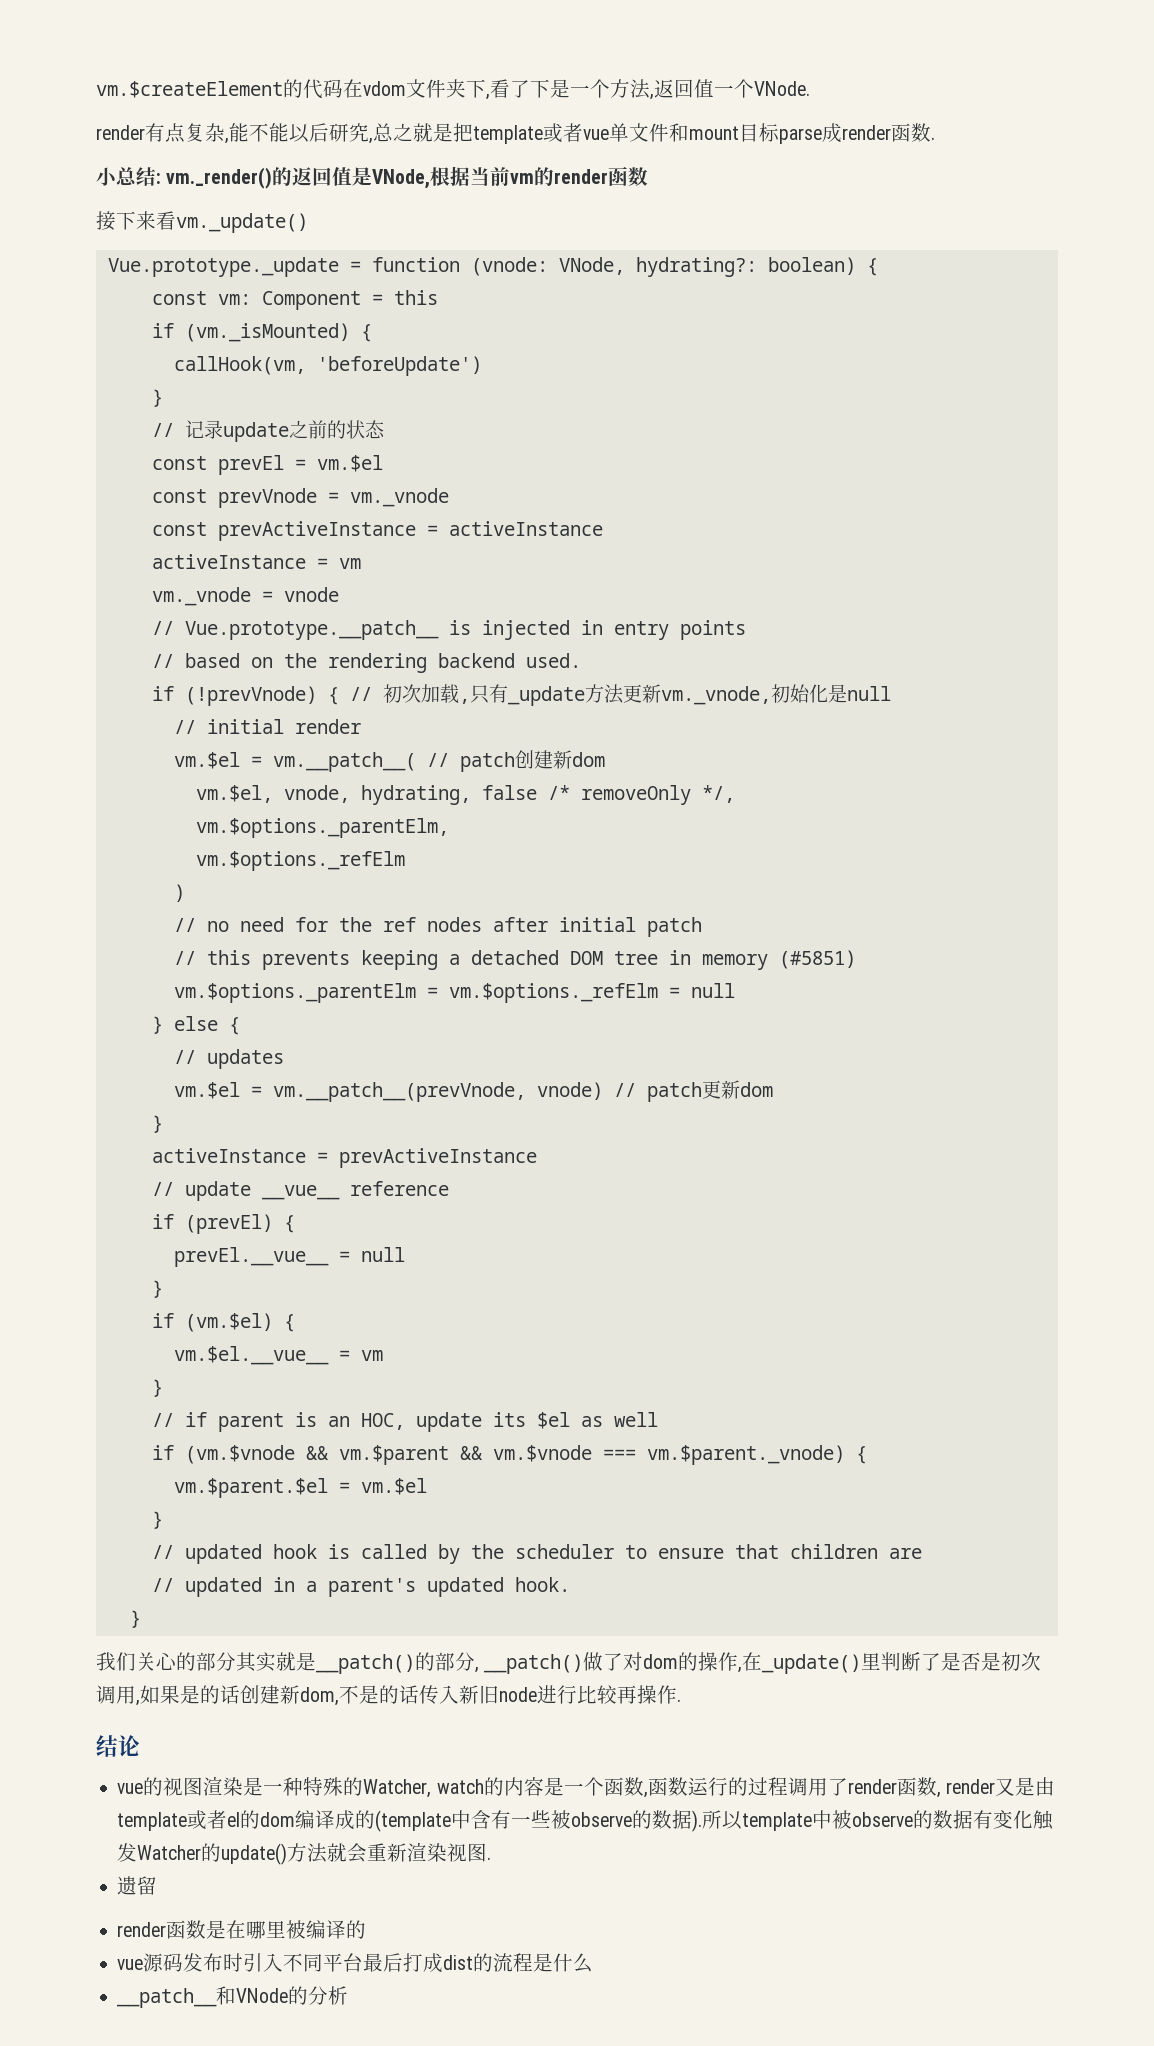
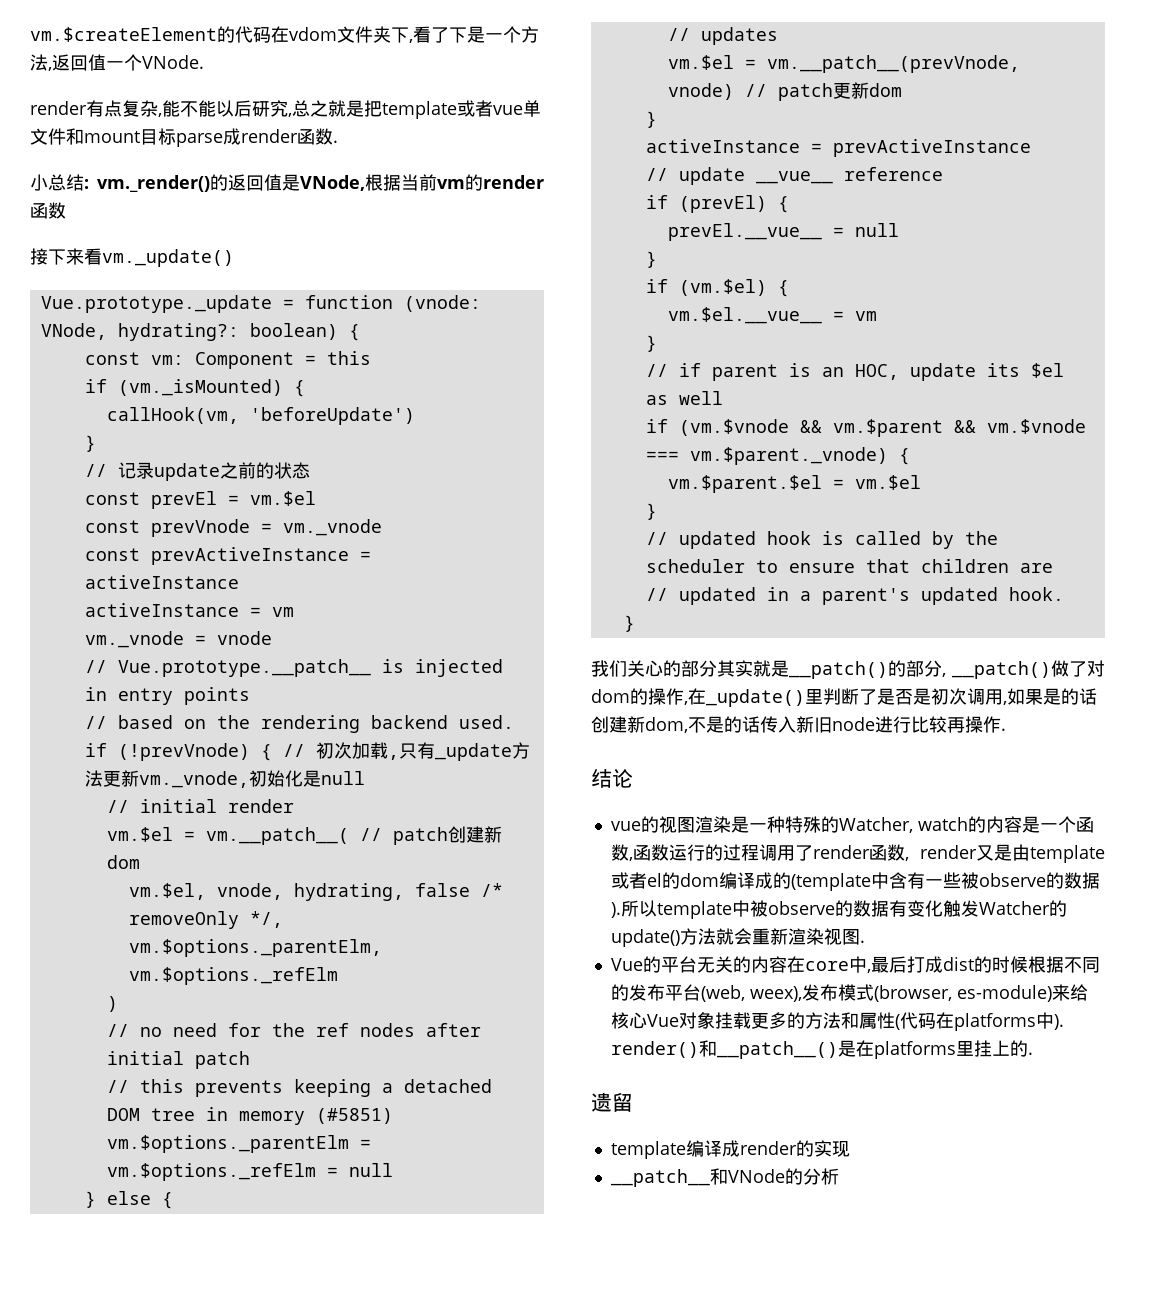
+ Vue的平台无关的内容在core中,最后打成dist的时候根据不同的发布平台(web, weex),发布模式(browser, es-module)来给核心Vue对象挂载更多的方法和属性(代码在platforms中). render()和__patch__()是在platforms里挂上的.
  遗留
- render函数是在哪里被编译的
- vue源码发布时引入不同平台最后打成dist的流程是什么
+ template编译成render的实现

